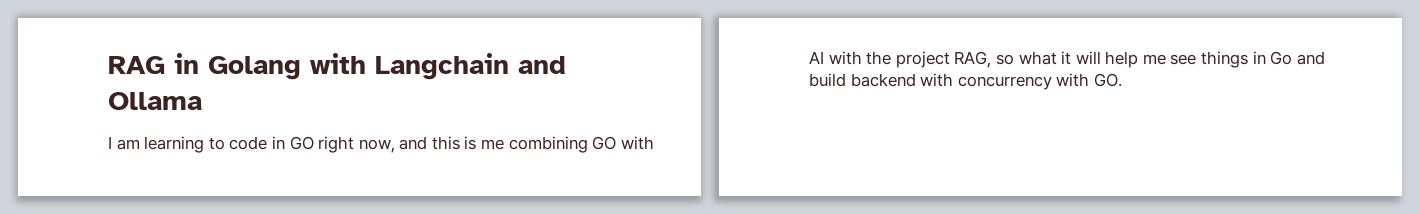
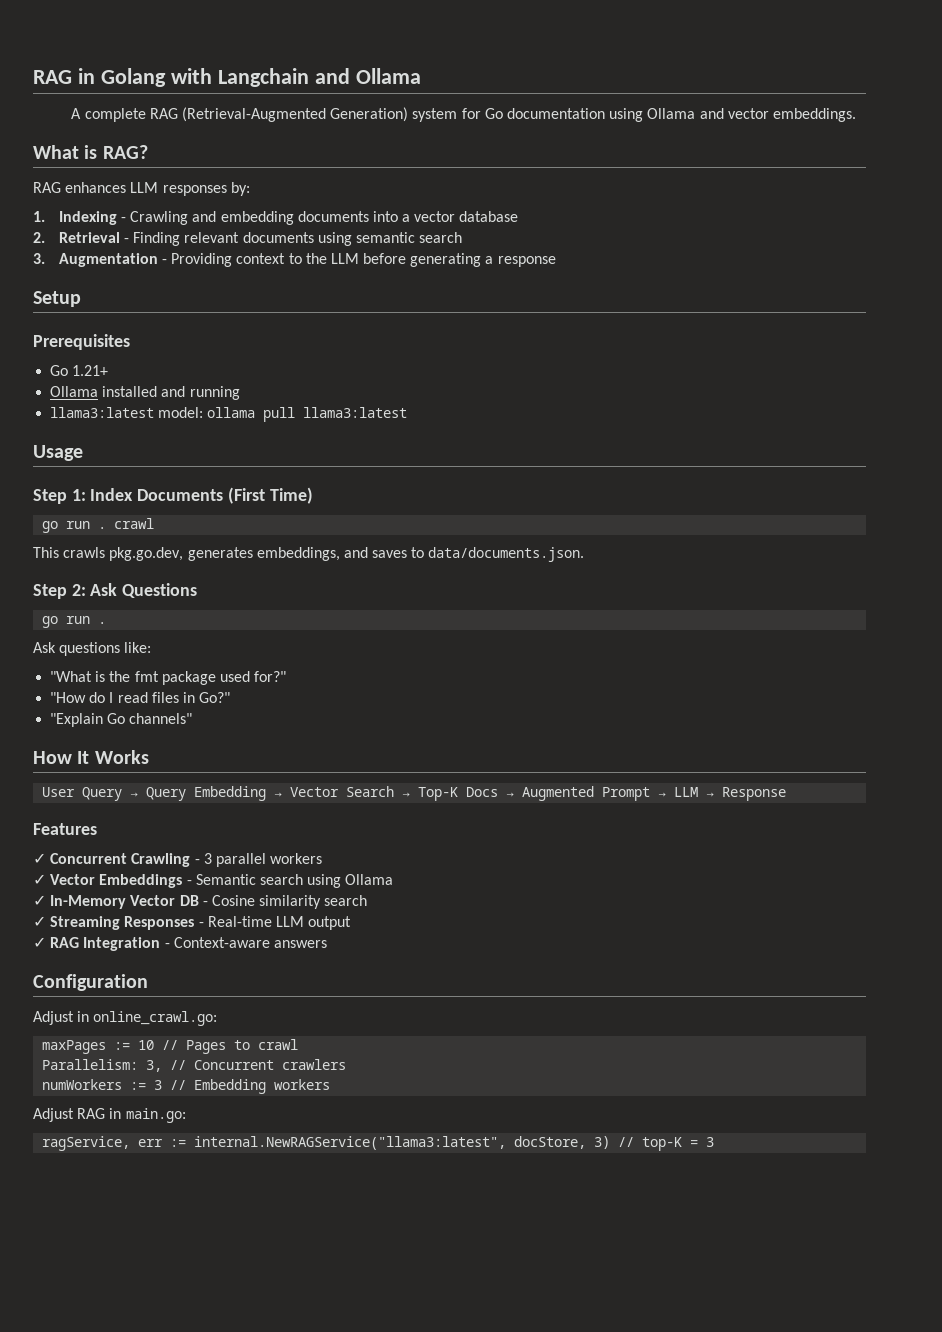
- I am learning to code in GO right now, and this is me combining GO with AI with the project RAG, so what it will help me see things in Go and build backend with concurrency with GO.
+ A complete RAG (Retrieval-Augmented Generation) system for Go documentation using Ollama and vector embeddings.
+ What is RAG?
+ RAG enhances LLM responses by:
+ 1. Indexing - Crawling and embedding documents into a vector database
+ 2. Retrieval - Finding relevant documents using semantic search
+ 3. Augmentation - Providing context to the LLM before generating a response
+ Setup
+ Prerequisites
+ Go 1.21+
+ Ollama installed and running
+ llama3:latest model: ollama pull llama3:latest
+ Usage
+ Step 1: Index Documents (First Time)
+ go run . crawl
+ This crawls pkg.go.dev, generates embeddings, and saves to data/documents.json.
+ Step 2: Ask Questions
+ go run .
+ Ask questions like:
+ "What is the fmt package used for?"
+ "How do I read files in Go?"
+ "Explain Go channels"
+ How It Works
+ User Query → Query Embedding → Vector Search → Top-K Docs → Augmented Prompt → LLM → Response
+ Features
+ ✓ Concurrent Crawling - 3 parallel workers
+ ✓ Vector Embeddings - Semantic search using Ollama
+ ✓ In-Memory Vector DB - Cosine similarity search
+ ✓ Streaming Responses - Real-time LLM output
+ ✓ RAG Integration - Context-aware answers
+ Configuration
+ Adjust in online_crawl.go:
+ maxPages := 10 // Pages to crawl
+ Parallelism: 3, // Concurrent crawlers
+ numWorkers := 3 // Embedding workers
+ Adjust RAG in main.go:
+ ragService, err := internal.NewRAGService("llama3:latest", docStore, 3) // top-K = 3

